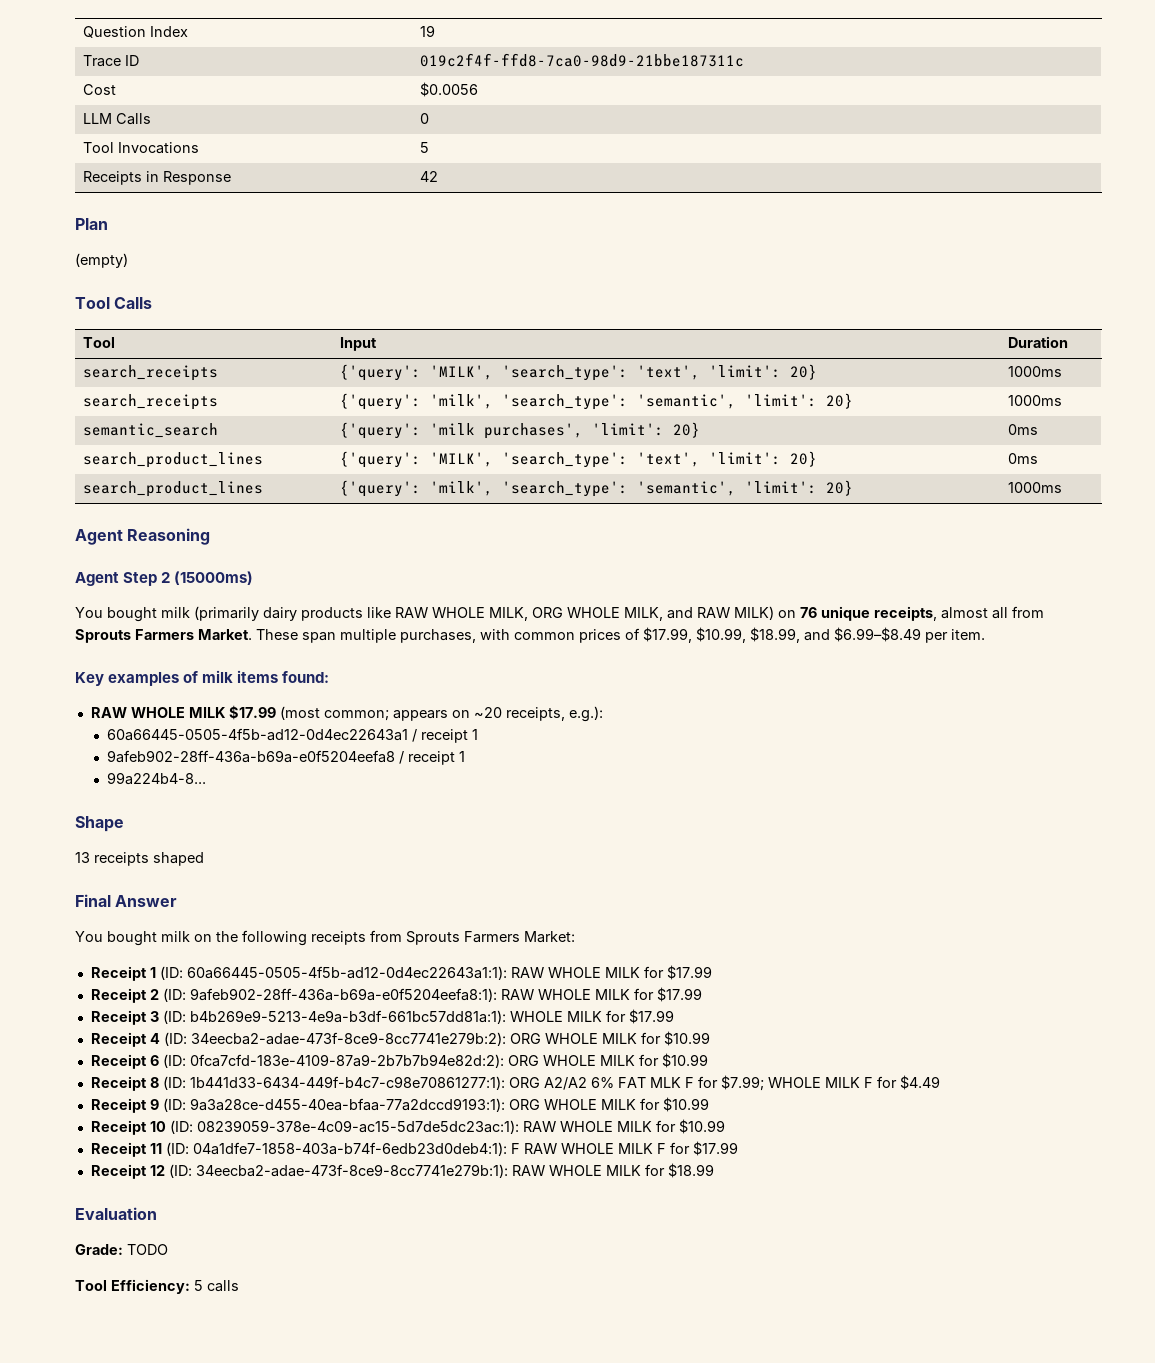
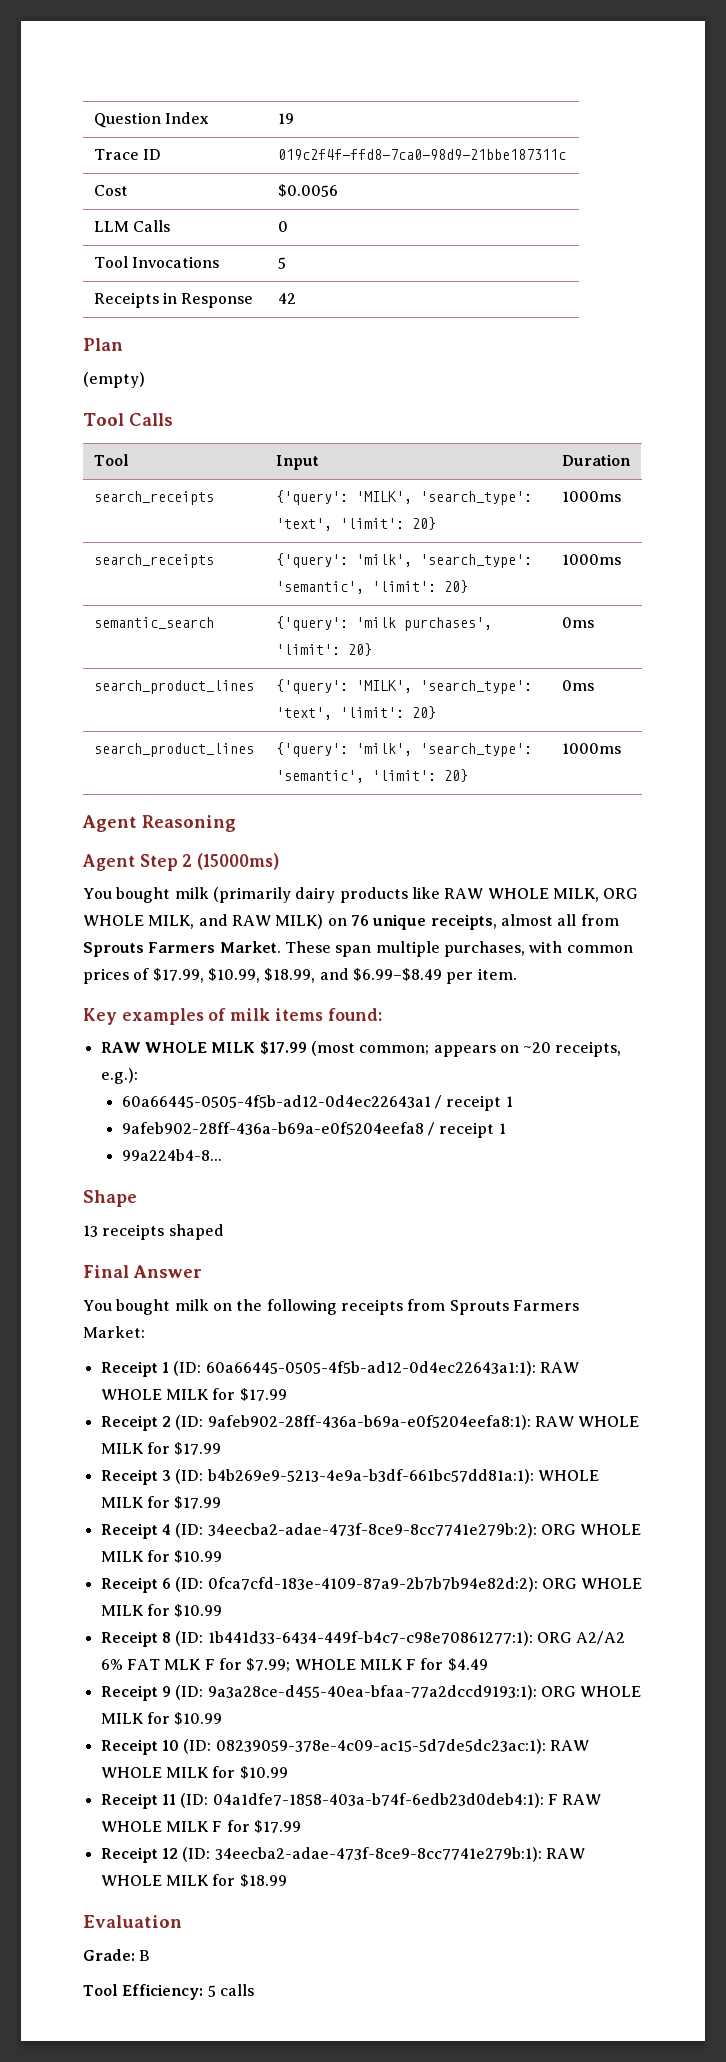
- Grade: TODO
+ Grade: B

